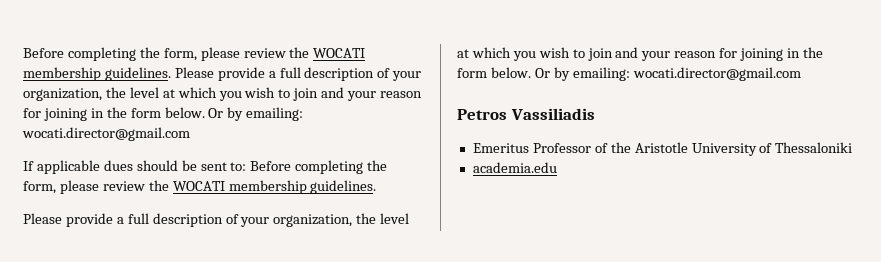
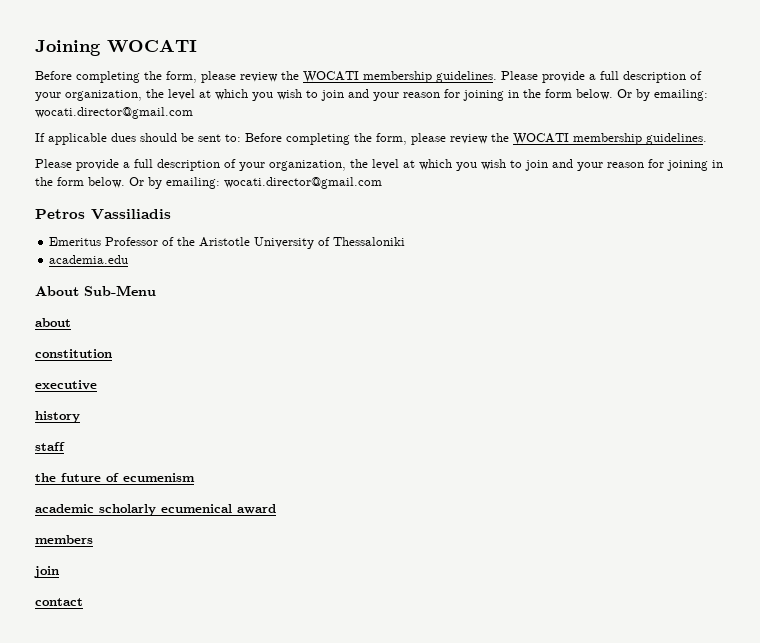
+ Joining WOCATI
+ About Sub-Menu
+ about
+ constitution
+ executive
+ history
+ staff
+ the future of ecumenism
+ academic scholarly ecumenical award
+ members
+ join
+ contact

